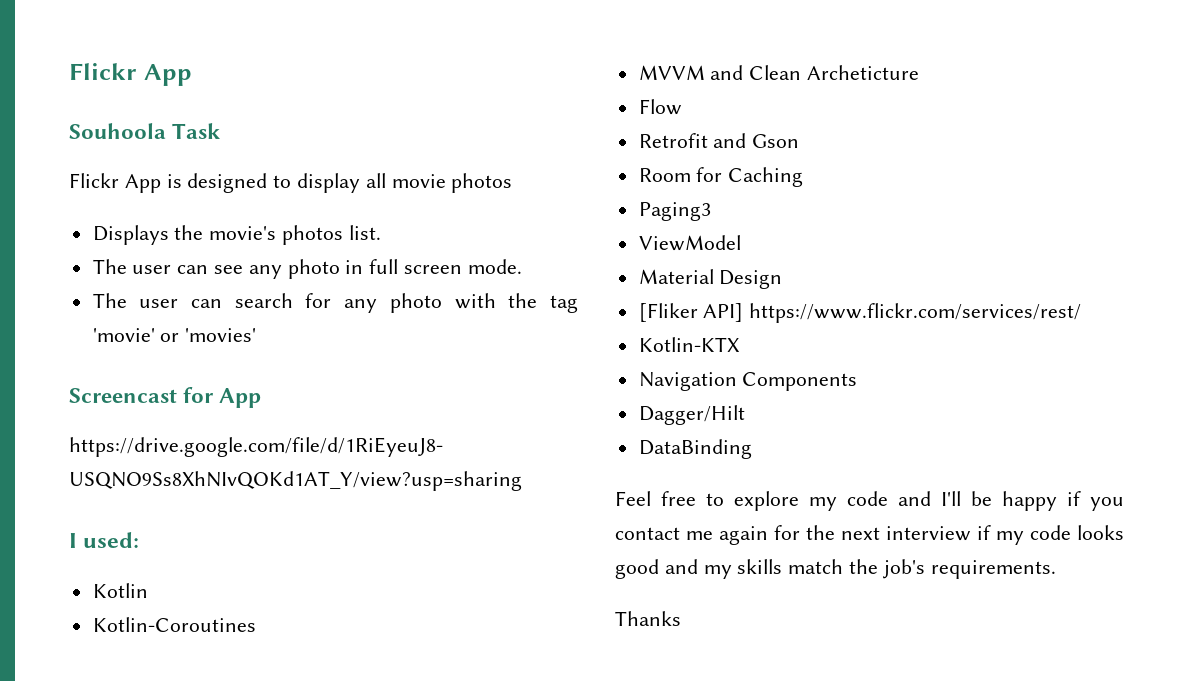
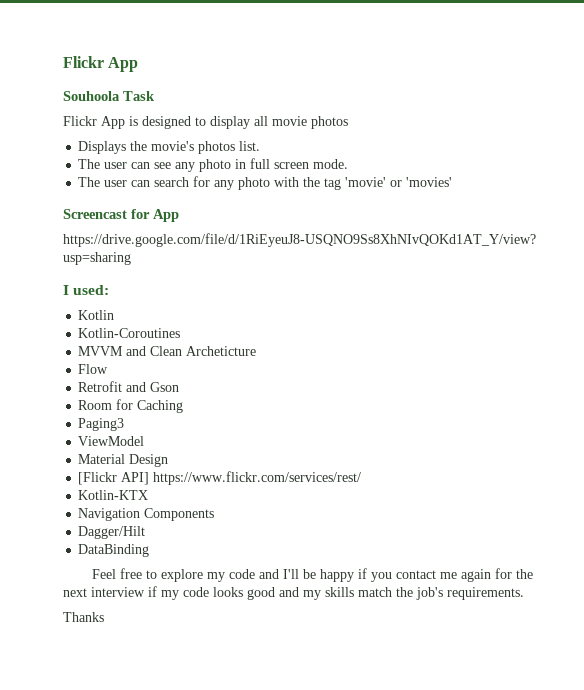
- [Fliker API] https://www.flickr.com/services/rest/
+ [Flickr API] https://www.flickr.com/services/rest/

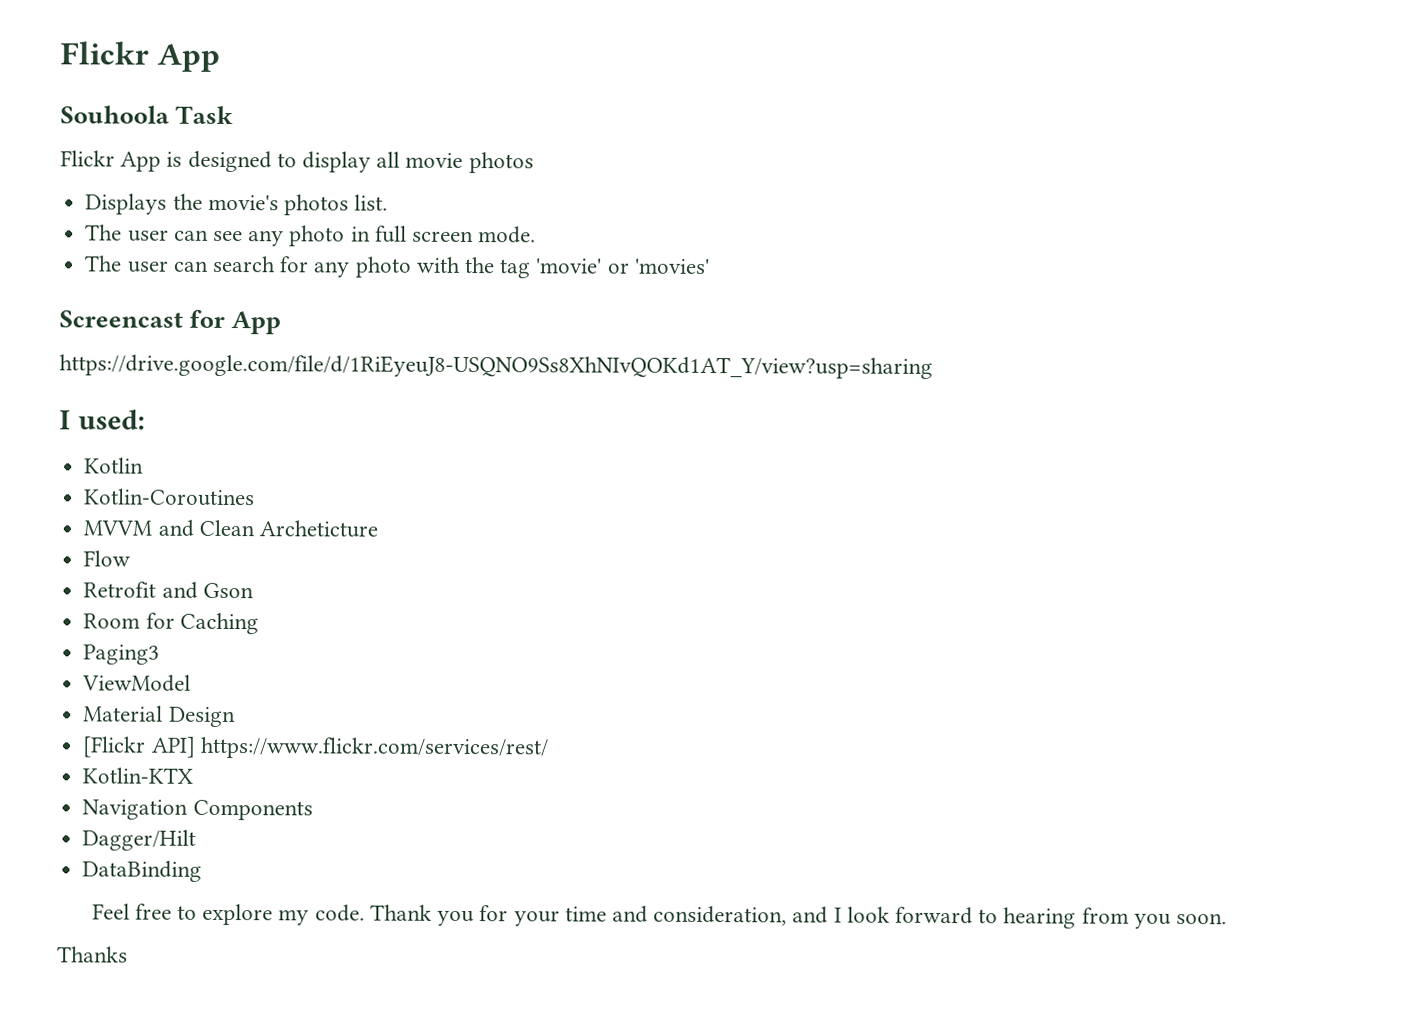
- Feel free to explore my code and I'll be happy if you contact me again for the next interview if my code looks good and my skills match the job's requirements.
+ Feel free to explore my code. Thank you for your time and consideration, and I look forward to hearing from you soon.

